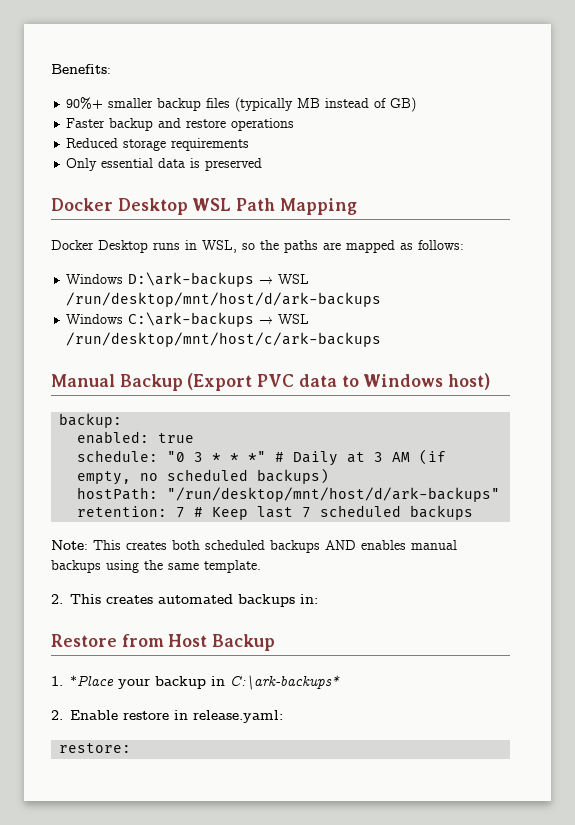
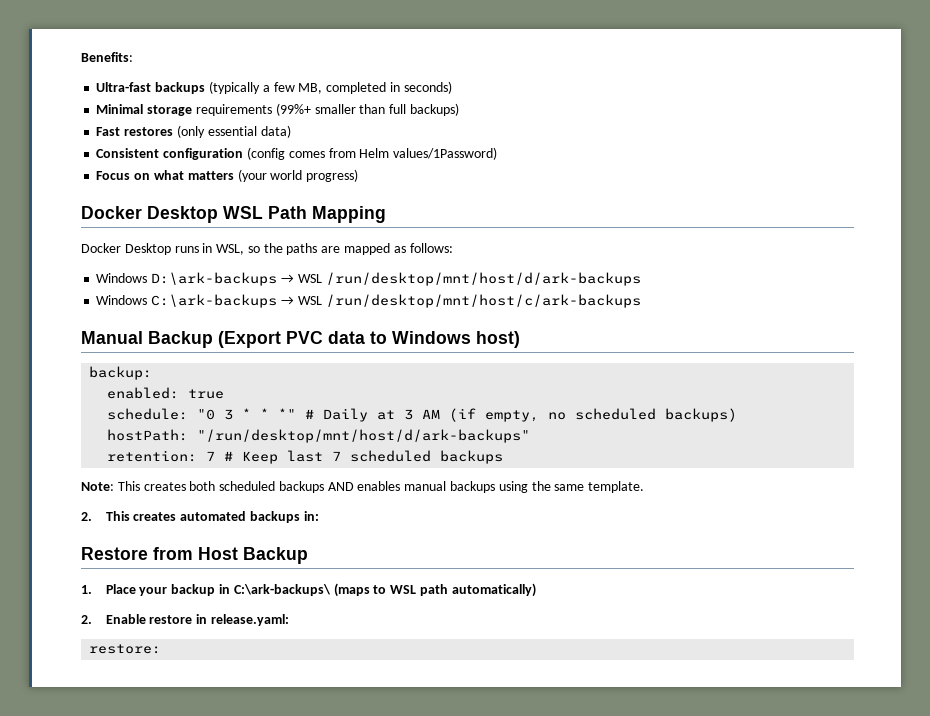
- 90%+ smaller backup files (typically MB instead of GB)
- Faster backup and restore operations
- Reduced storage requirements
- Only essential data is preserved
+ Ultra-fast backups (typically a few MB, completed in seconds)
+ Minimal storage requirements (99%+ smaller than full backups)
+ Fast restores (only essential data)
+ Consistent configuration (config comes from Helm values/1Password)
+ Focus on what matters (your world progress)
- 1. *Place your backup in C:\ark-backups*
+ 1. Place your backup in C:\ark-backups\ (maps to WSL path automatically)

